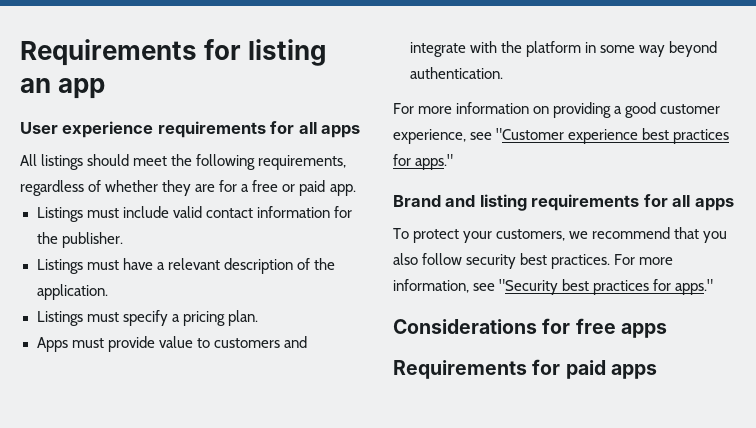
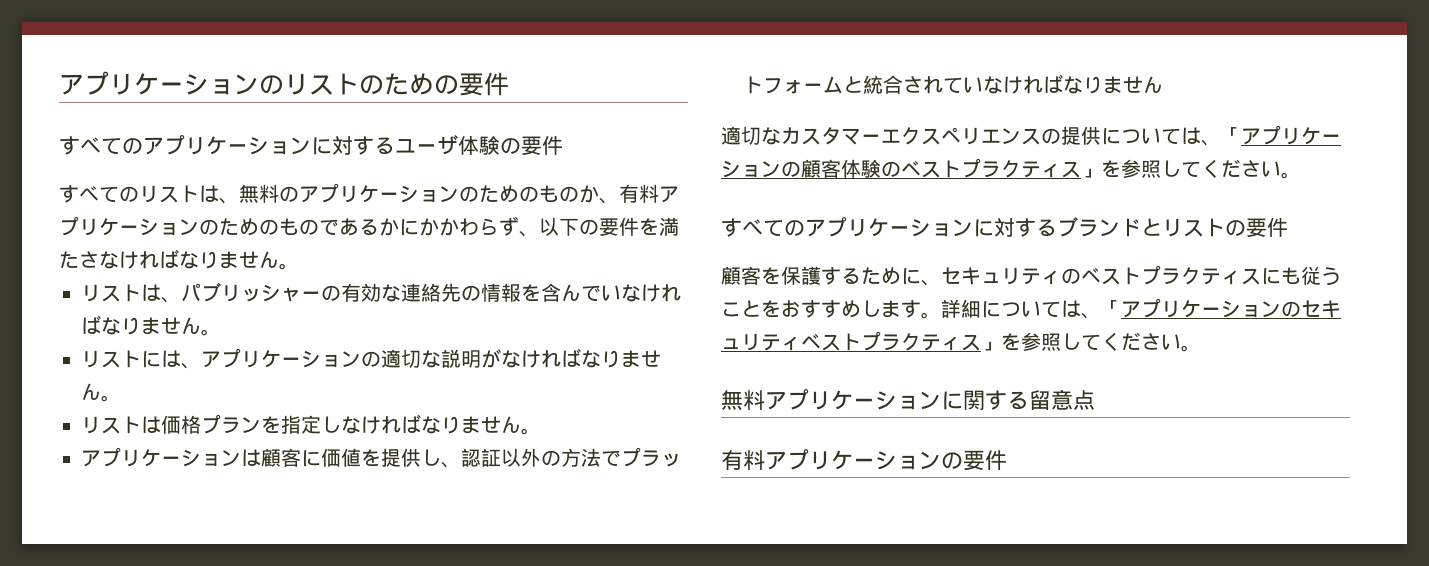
- Requirements for listing an app
- User experience requirements for all apps
- All listings should meet the following requirements, regardless of whether they are for a free or paid app.
- Listings must include valid contact information for the publisher.
- Listings must have a relevant description of the application.
- Listings must specify a pricing plan.
- Apps must provide value to customers and integrate with the platform in some way beyond authentication.
- For more information on providing a good customer experience, see "Customer experience best practices for apps."
- Brand and listing requirements for all apps
- To protect your customers, we recommend that you also follow security best practices. For more information, see "Security best practices for apps."
- Considerations for free apps
- Requirements for paid apps
+ アプリケーションのリストのための要件
+ すべてのアプリケーションに対するユーザ体験の要件
+ すべてのリストは、無料のアプリケーションのためのものか、有料アプリケーションのためのものであるかにかかわらず、以下の要件を満たさなければなりません。
+ リストは、パブリッシャーの有効な連絡先の情報を含んでいなければなりません。
+ リストには、アプリケーションの適切な説明がなければなりません。
+ リストは価格プランを指定しなければなりません。
+ アプリケーションは顧客に価値を提供し、認証以外の方法でプラットフォームと統合されていなければなりません
+ 適切なカスタマーエクスペリエンスの提供については、「アプリケーションの顧客体験のベストプラクティス」を参照してください。
+ すべてのアプリケーションに対するブランドとリストの要件
+ 顧客を保護するために、セキュリティのベストプラクティスにも従うことをおすすめします。詳細については、「アプリケーションのセキュリティベストプラクティス」を参照してください。
+ 無料アプリケーションに関する留意点
+ 有料アプリケーションの要件

